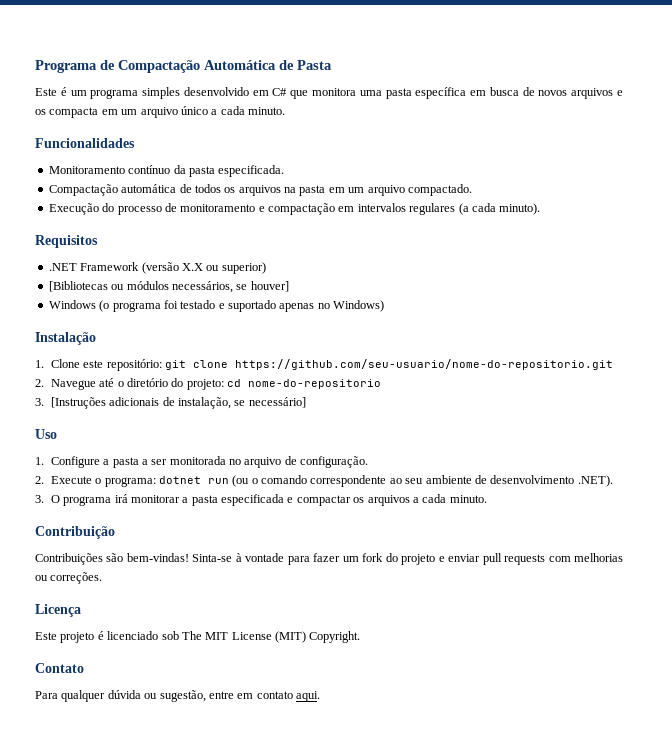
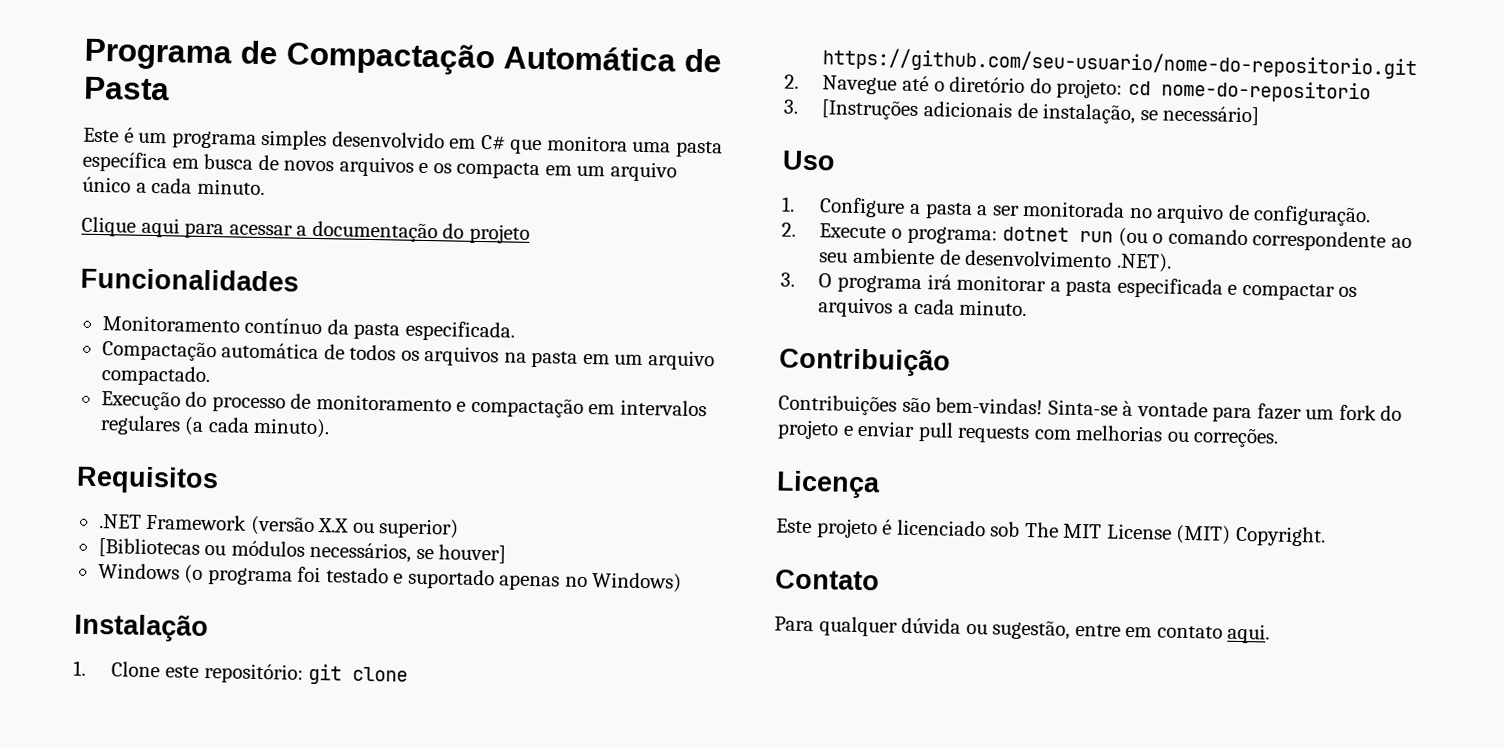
+ Clique aqui para acessar a documentação do projeto

